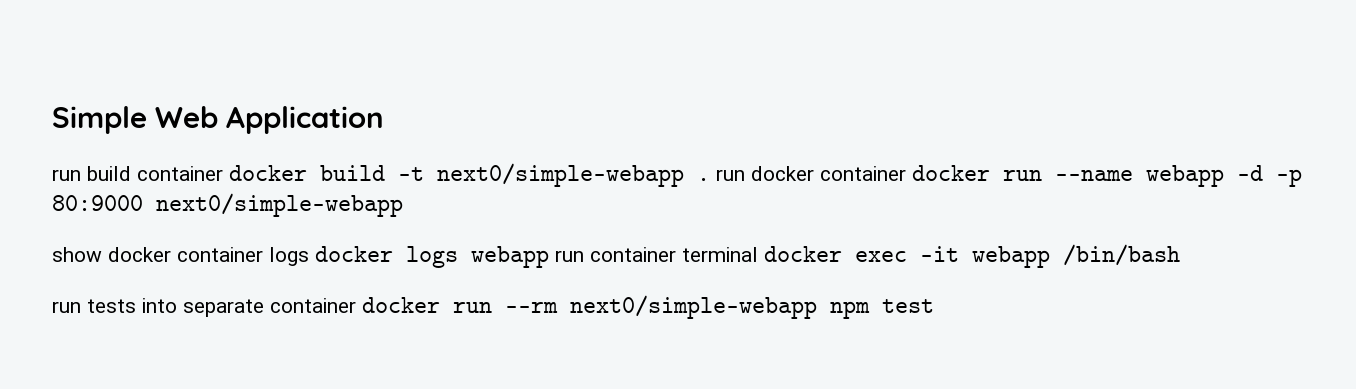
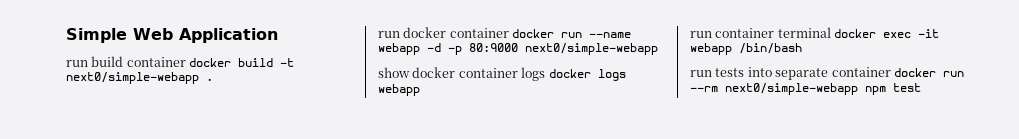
- run build container docker build -t next0/simple-webapp . run docker container docker run --name webapp -d -p 80:9000 next0/simple-webapp
+ run build container docker build -t next0/simple-webapp .
+ run docker container docker run --name webapp -d -p 80:9000 next0/simple-webapp
- show docker container logs docker logs webapp run container terminal docker exec -it webapp /bin/bash
+ show docker container logs docker logs webapp
+ run container terminal docker exec -it webapp /bin/bash

